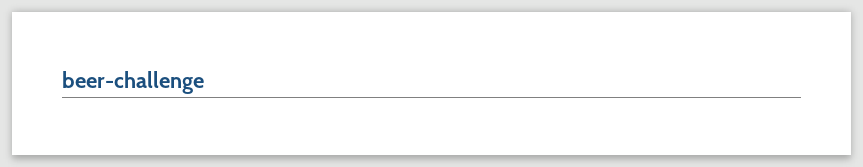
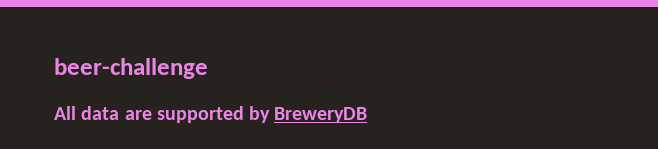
+ All data are supported by BreweryDB

